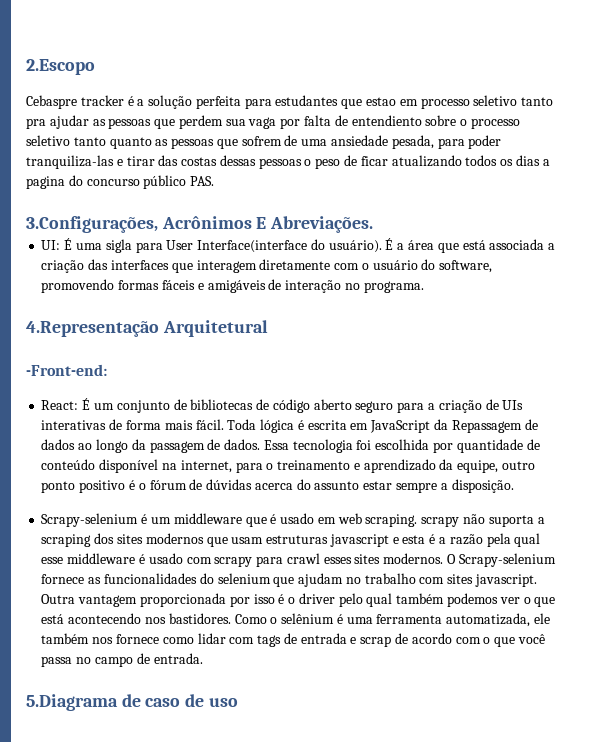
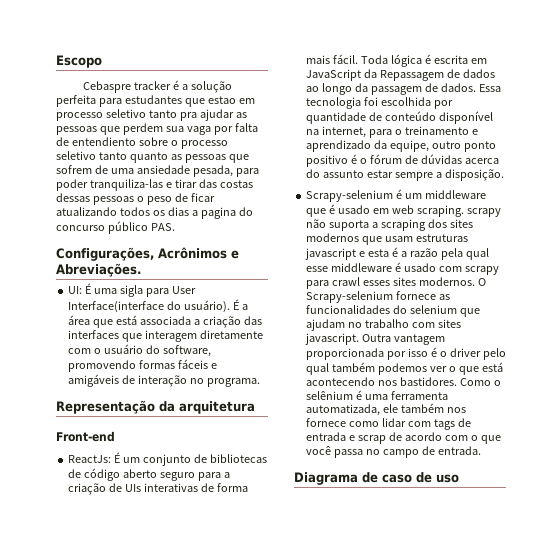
- 2.Escopo
+ Escopo
- 3.Configurações, Acrônimos E Abreviações.
+ Configurações, Acrônimos e Abreviações.
- 4.Representação Arquitetural
- -Front-end:
- React: É um conjunto de bibliotecas de código aberto seguro para a criação de UIs interativas de forma mais fácil.
+ Representação da arquitetura
+ Front-end
+ ReactJs: É um conjunto de bibliotecas de código aberto seguro para a criação de UIs interativas de forma mais fácil.
- 5.Diagrama de caso de uso
+ Diagrama de caso de uso

